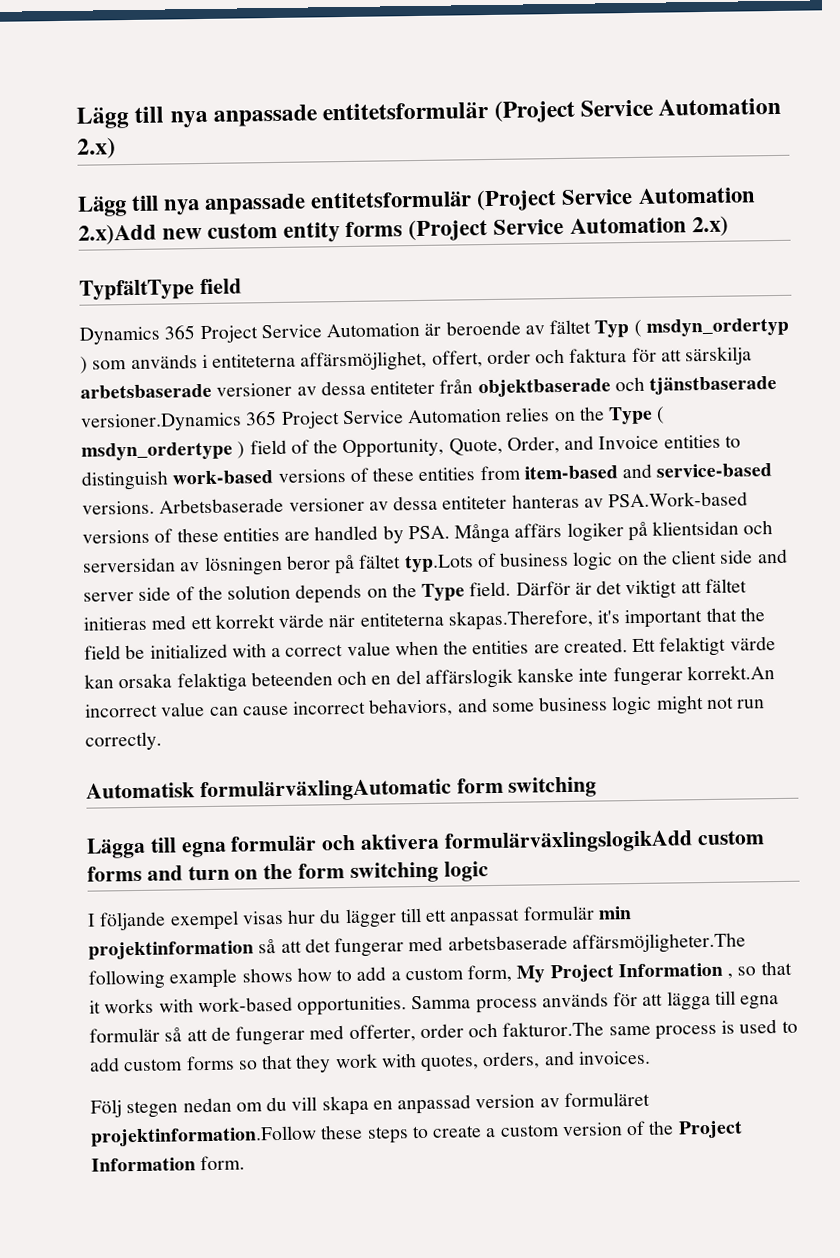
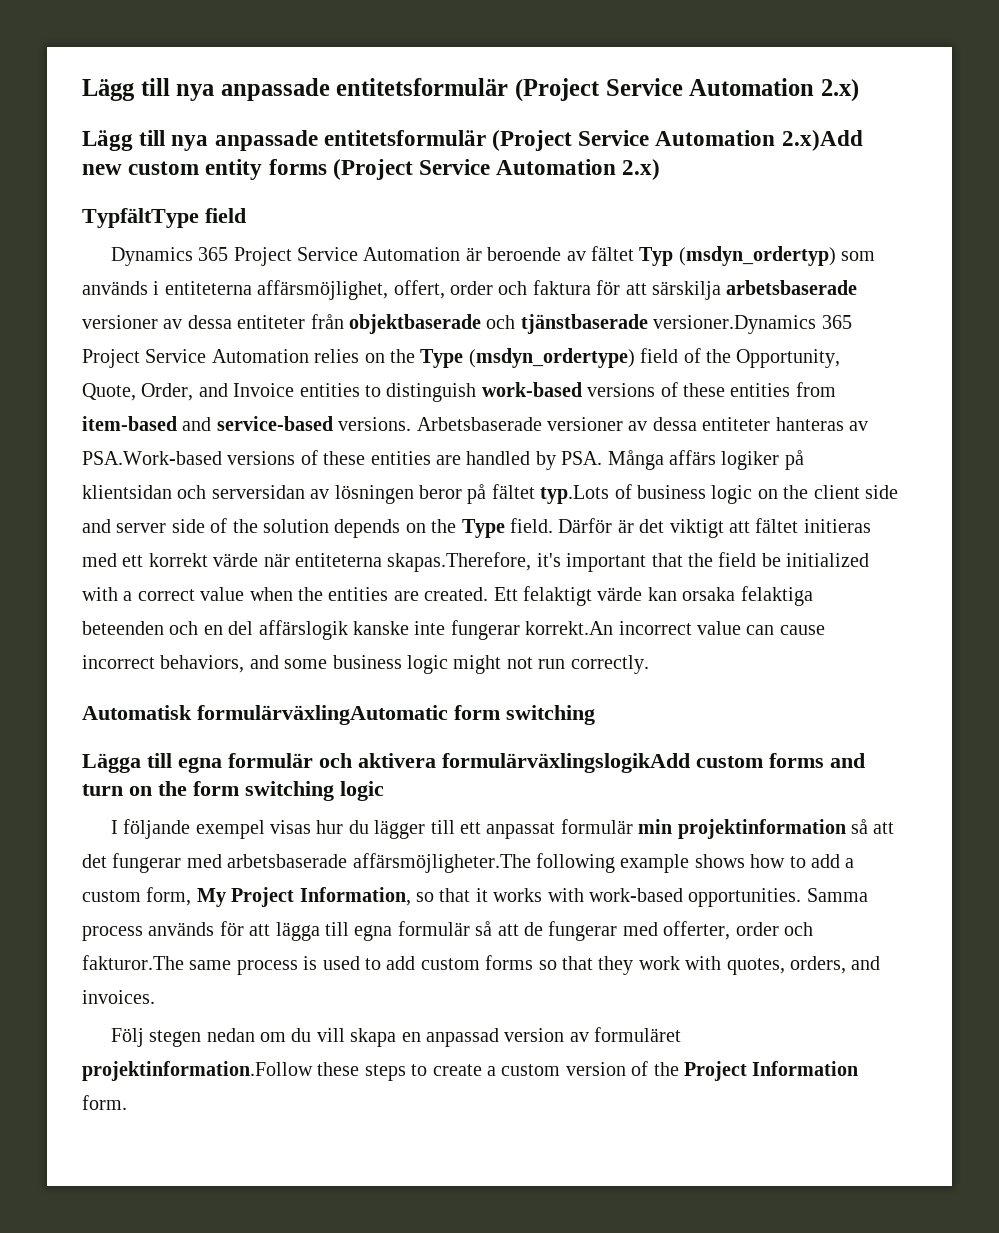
- Dynamics 365 Project Service Automation är beroende av fältet Typ ( msdyn_ordertyp ) som används i entiteterna affärsmöjlighet, offert, order och faktura för att särskilja arbetsbaserade versioner av dessa entiteter från objektbaserade och tjänstbaserade versioner.Dynamics 365 Project Service Automation relies on the Type ( msdyn_ordertype ) field of the Opportunity, Quote, Order, and Invoice entities to distinguish work-based versions of these entities from item-based and service-based versions.
+ Dynamics 365 Project Service Automation är beroende av fältet Typ (msdyn_ordertyp) som används i entiteterna affärsmöjlighet, offert, order och faktura för att särskilja arbetsbaserade versioner av dessa entiteter från objektbaserade och tjänstbaserade versioner.Dynamics 365 Project Service Automation relies on the Type (msdyn_ordertype) field of the Opportunity, Quote, Order, and Invoice entities to distinguish work-based versions of these entities from item-based and service-based versions.
- I följande exempel visas hur du lägger till ett anpassat formulär min projektinformation så att det fungerar med arbetsbaserade affärsmöjligheter.The following example shows how to add a custom form, My Project Information , so that it works with work-based opportunities.
+ I följande exempel visas hur du lägger till ett anpassat formulär min projektinformation så att det fungerar med arbetsbaserade affärsmöjligheter.The following example shows how to add a custom form, My Project Information, so that it works with work-based opportunities.

